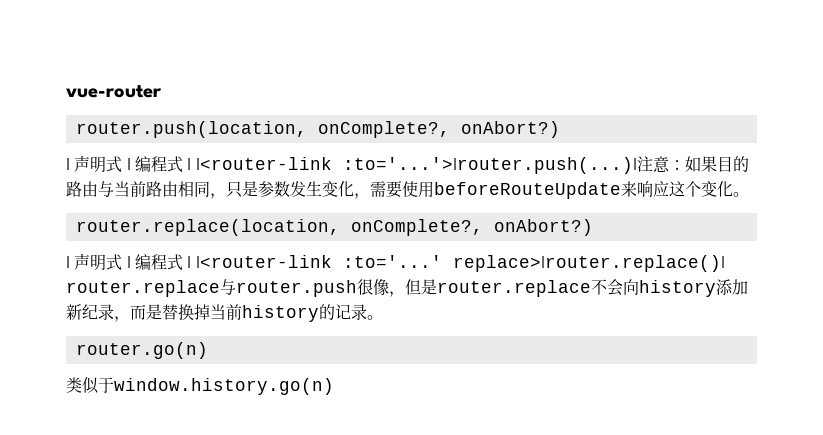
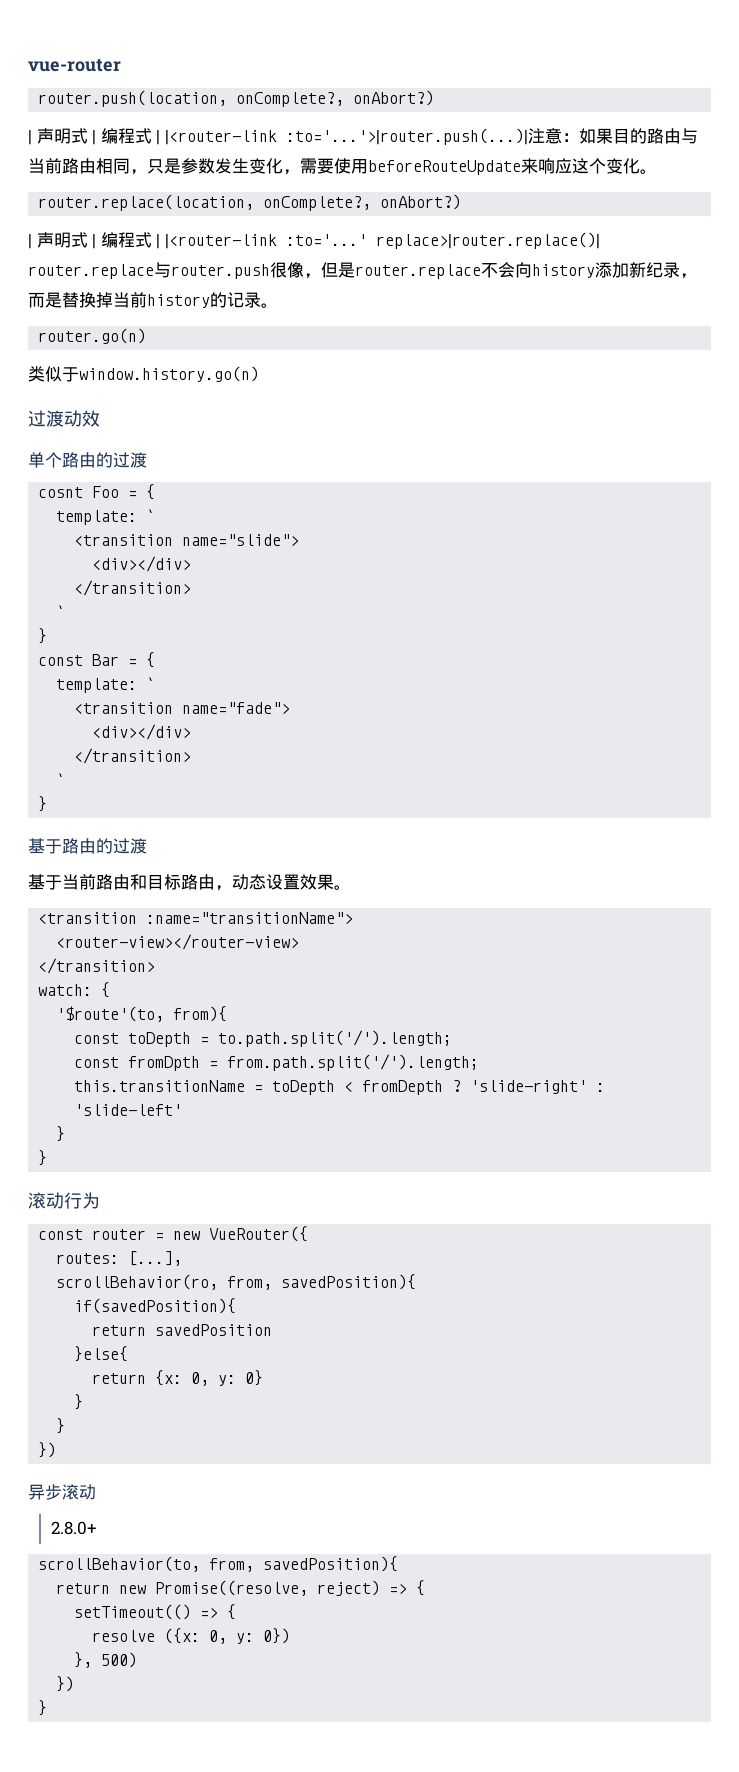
+ 过渡动效
+ 单个路由的过渡
+ cosnt Foo = {
+ template: `
+ <transition name="slide">
+ <div></div>
+ </transition>
+ `
+ }
+ const Bar = {
+ template: `
+ <transition name="fade">
+ <div></div>
+ </transition>
+ `
+ }
+ 基于路由的过渡
+ 基于当前路由和目标路由，动态设置效果。
+ <transition :name="transitionName">
+ <router-view></router-view>
+ </transition>
+ watch: {
+ '$route'(to, from){
+ const toDepth = to.path.split('/').length;
+ const fromDpth = from.path.split('/').length;
+ this.transitionName = toDepth < fromDepth ? 'slide-right' : 'slide-left'
+ }
+ }
+ 滚动行为
+ const router = new VueRouter({
+ routes: [...],
+ scrollBehavior(ro, from, savedPosition){
+ if(savedPosition){
+ return savedPosition
+ }else{
+ return {x: 0, y: 0}
+ }
+ }
+ })
+ 异步滚动
+ 2.8.0+
+ scrollBehavior(to, from, savedPosition){
+ return new Promise((resolve, reject) => {
+ setTimeout(() => {
+ resolve ({x: 0, y: 0})
+ }, 500)
+ })
+ }

